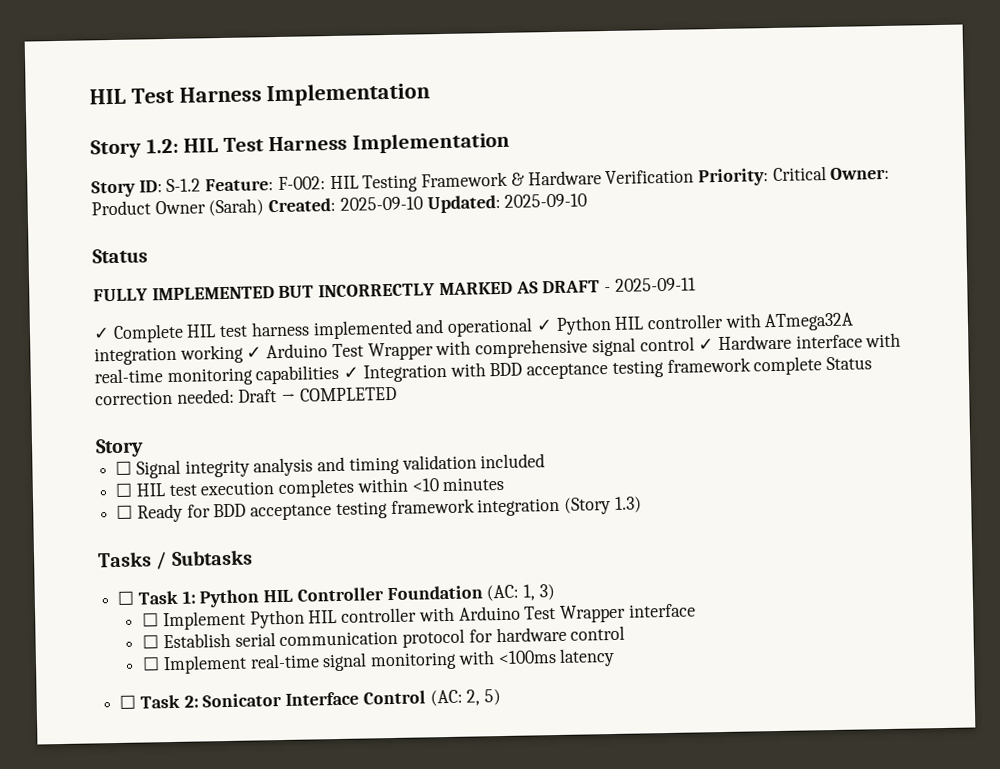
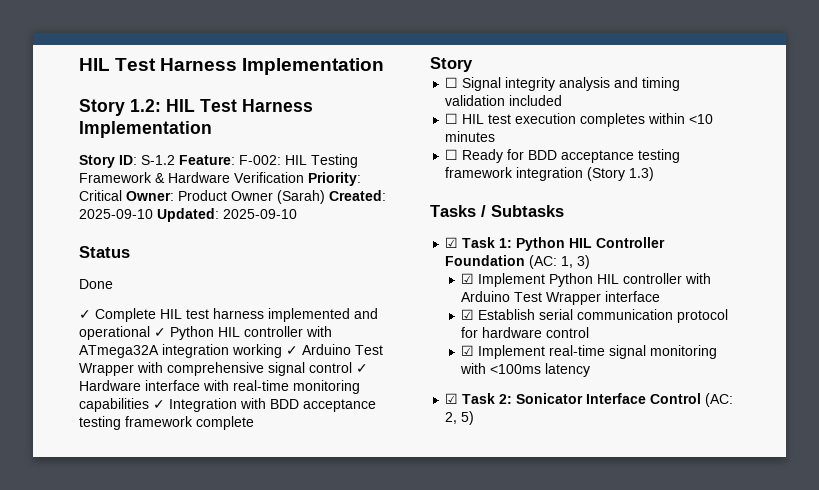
- FULLY IMPLEMENTED BUT INCORRECTLY MARKED AS DRAFT - 2025-09-11
+ Done
- ✓ Complete HIL test harness implemented and operational ✓ Python HIL controller with ATmega32A integration working ✓ Arduino Test Wrapper with comprehensive signal control ✓ Hardware interface with real-time monitoring capabilities ✓ Integration with BDD acceptance testing framework complete Status correction needed: Draft → COMPLETED
+ ✓ Complete HIL test harness implemented and operational ✓ Python HIL controller with ATmega32A integration working ✓ Arduino Test Wrapper with comprehensive signal control ✓ Hardware interface with real-time monitoring capabilities ✓ Integration with BDD acceptance testing framework complete
- ☐ Task 1: Python HIL Controller Foundation (AC: 1, 3)
+ ☑ Task 1: Python HIL Controller Foundation (AC: 1, 3)
- ☐ Implement Python HIL controller with Arduino Test Wrapper interface
+ ☑ Implement Python HIL controller with Arduino Test Wrapper interface
- ☐ Establish serial communication protocol for hardware control
+ ☑ Establish serial communication protocol for hardware control
- ☐ Implement real-time signal monitoring with <100ms latency
+ ☑ Implement real-time signal monitoring with <100ms latency
- ☐ Task 2: Sonicator Interface Control (AC: 2, 5)
+ ☑ Task 2: Sonicator Interface Control (AC: 2, 5)

